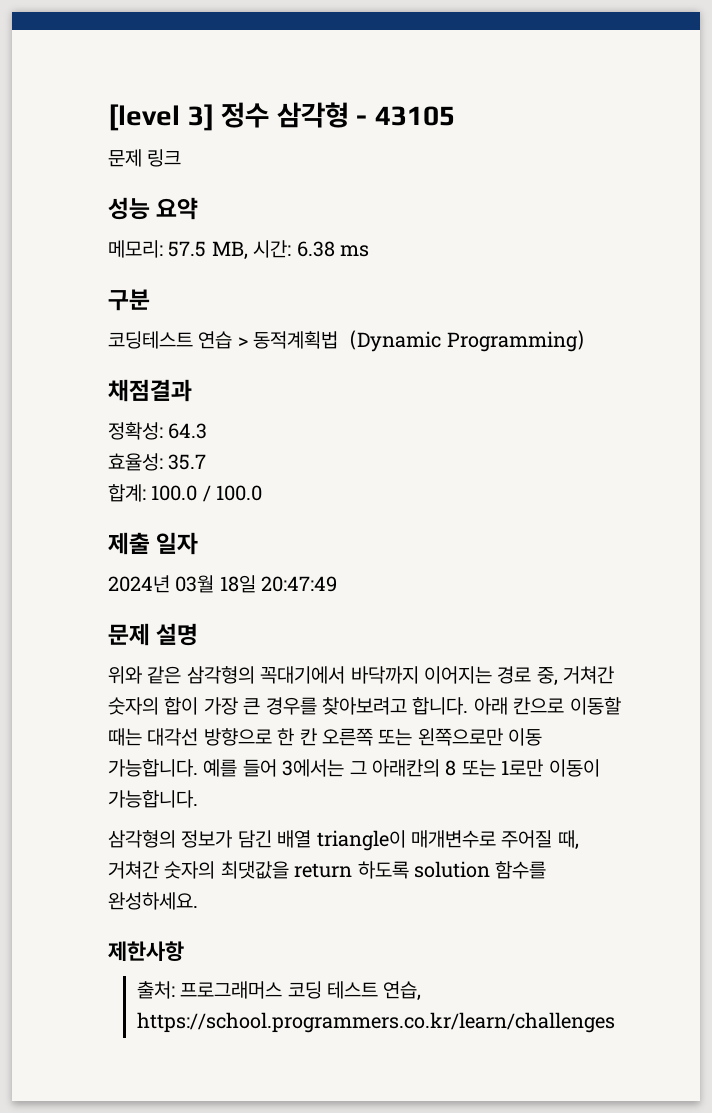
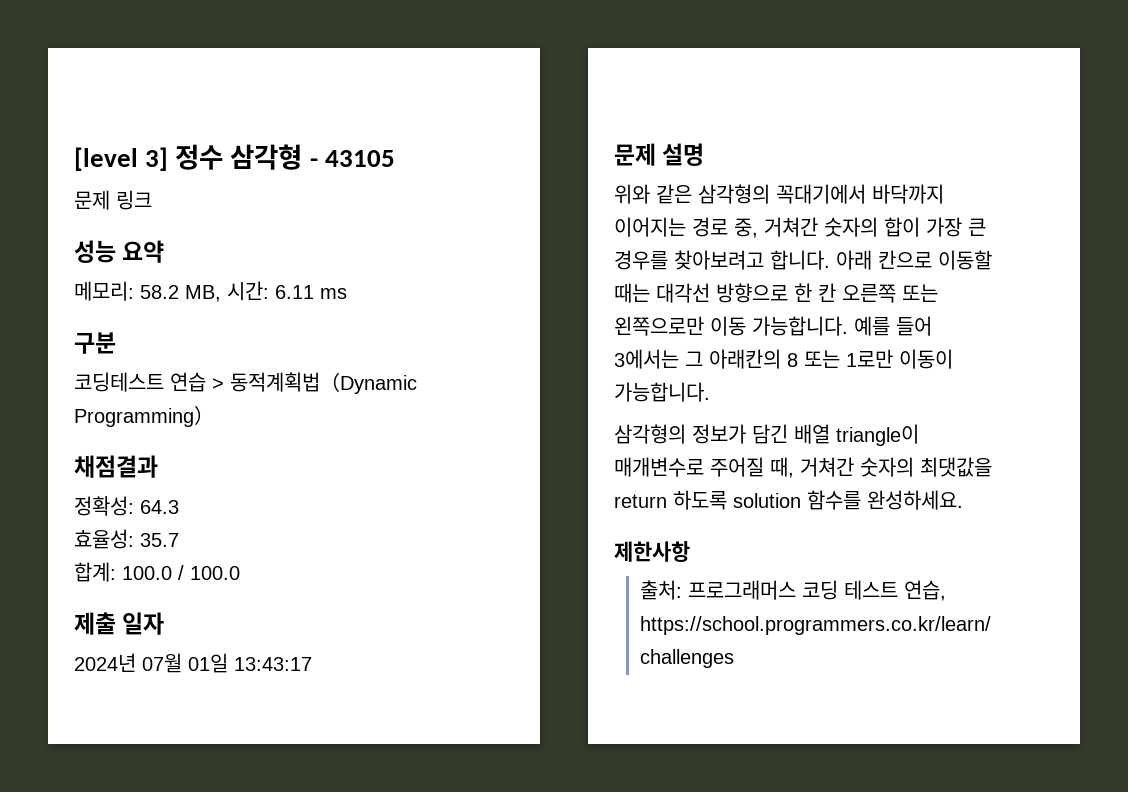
- 메모리: 57.5 MB, 시간: 6.38 ms
+ 메모리: 58.2 MB, 시간: 6.11 ms
- 2024년 03월 18일 20:47:49
+ 2024년 07월 01일 13:43:17

